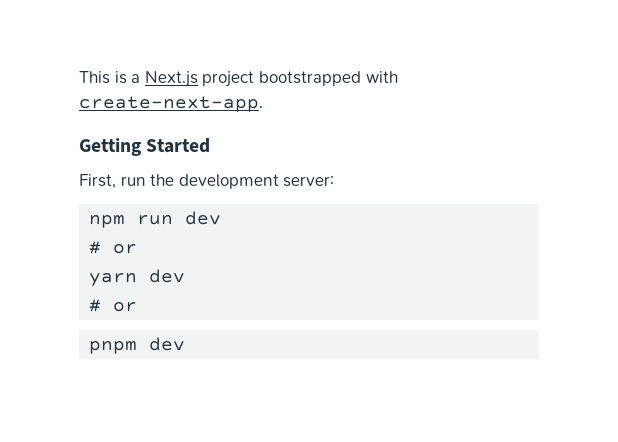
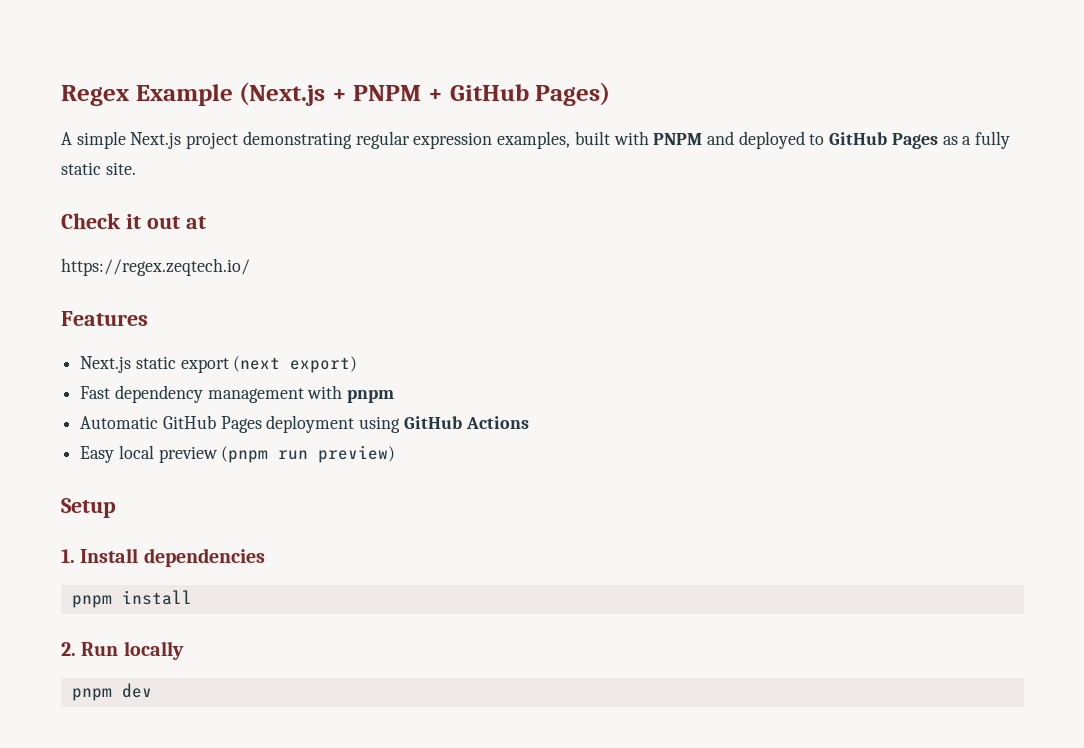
- This is a Next.js project bootstrapped with create-next-app.
- Getting Started
- First, run the development server:
- npm run dev
- # or
- yarn dev
- # or
+ Regex Example (Next.js + PNPM + GitHub Pages)
+ A simple Next.js project demonstrating regular expression examples, built with PNPM and deployed to GitHub Pages as a fully static site.
+ Check it out at
+ https://regex.zeqtech.io/
+ Features
+ Next.js static export (next export)
+ Fast dependency management with pnpm
+ Automatic GitHub Pages deployment using GitHub Actions
+ Easy local preview (pnpm run preview)
+ Setup
+ 1. Install dependencies
+ pnpm install
+ 2. Run locally

